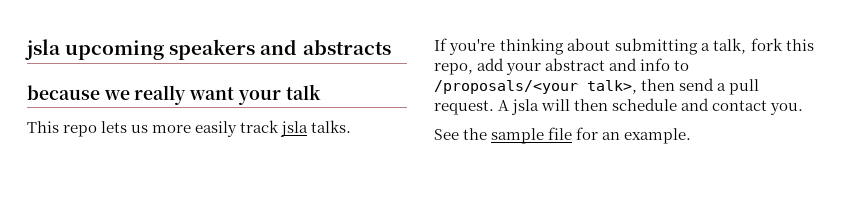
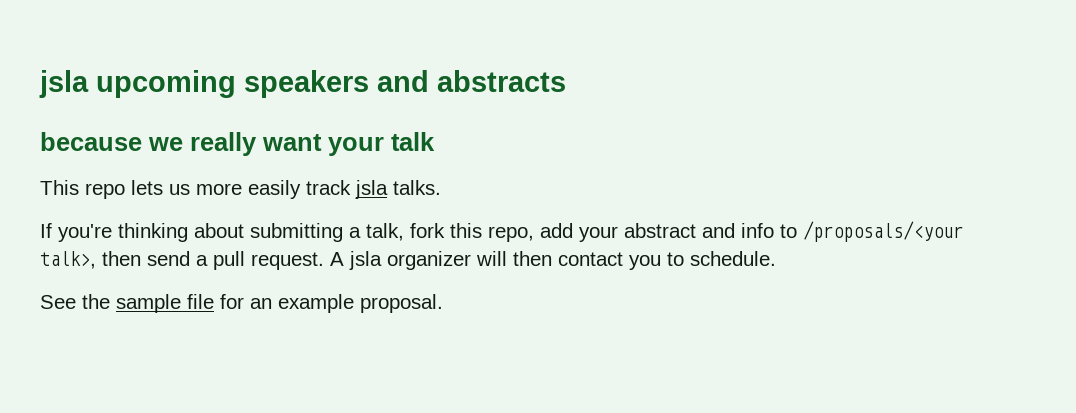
- A jsla will then schedule and contact you.
+ A jsla organizer will then contact you to schedule.
- See the sample file for an example.
+ See the sample file for an example proposal.

